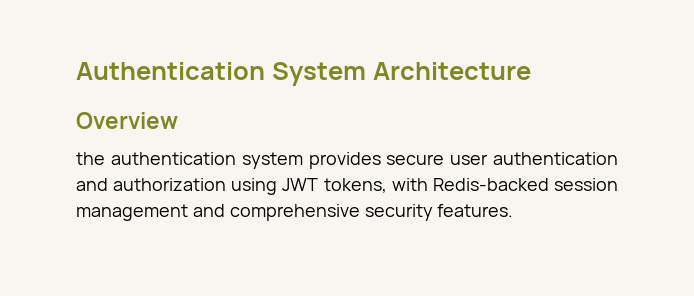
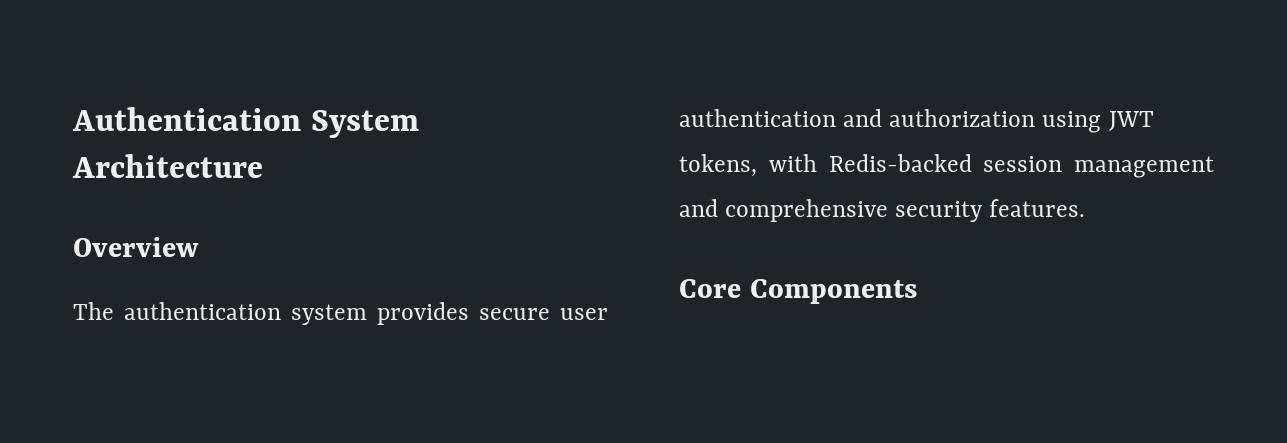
- the authentication system provides secure user authentication and authorization using JWT tokens, with Redis-backed session management and comprehensive security features.
+ The authentication system provides secure user authentication and authorization using JWT tokens, with Redis-backed session management and comprehensive security features.
+ Core Components

